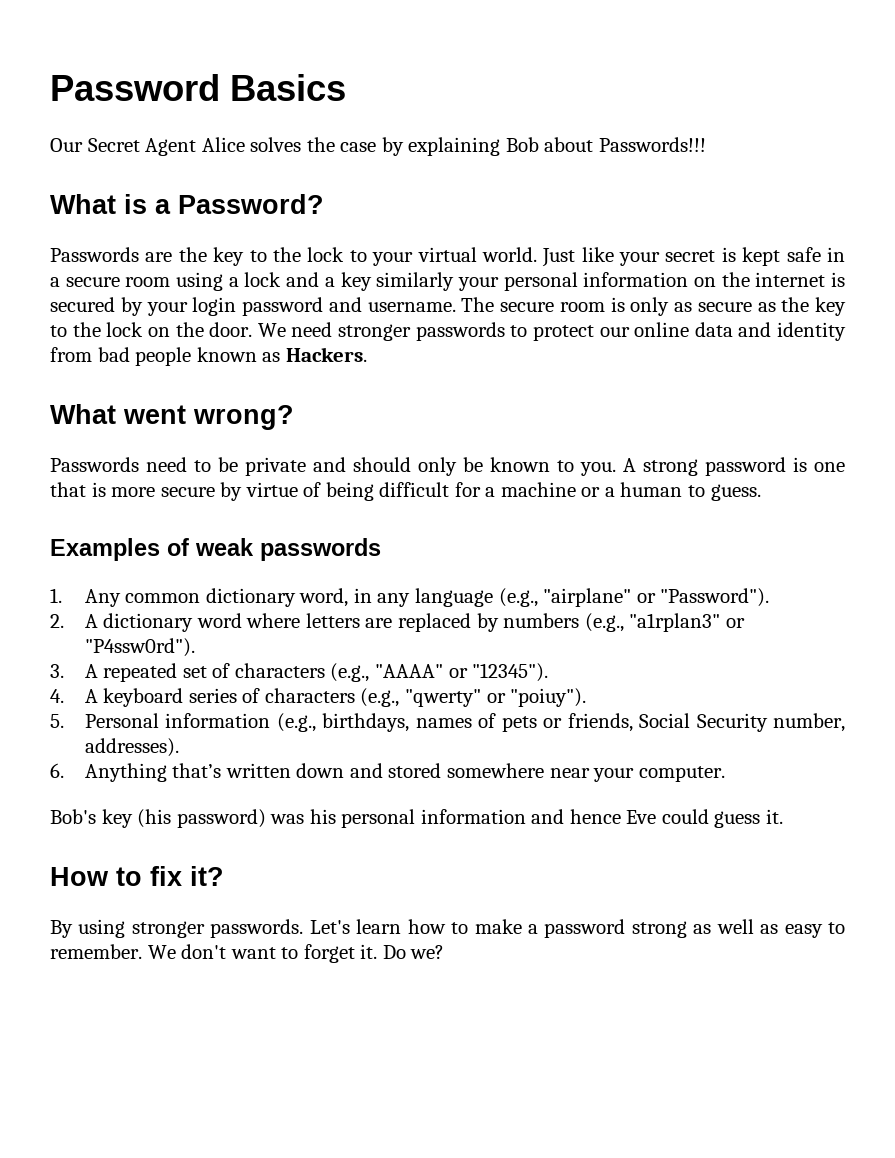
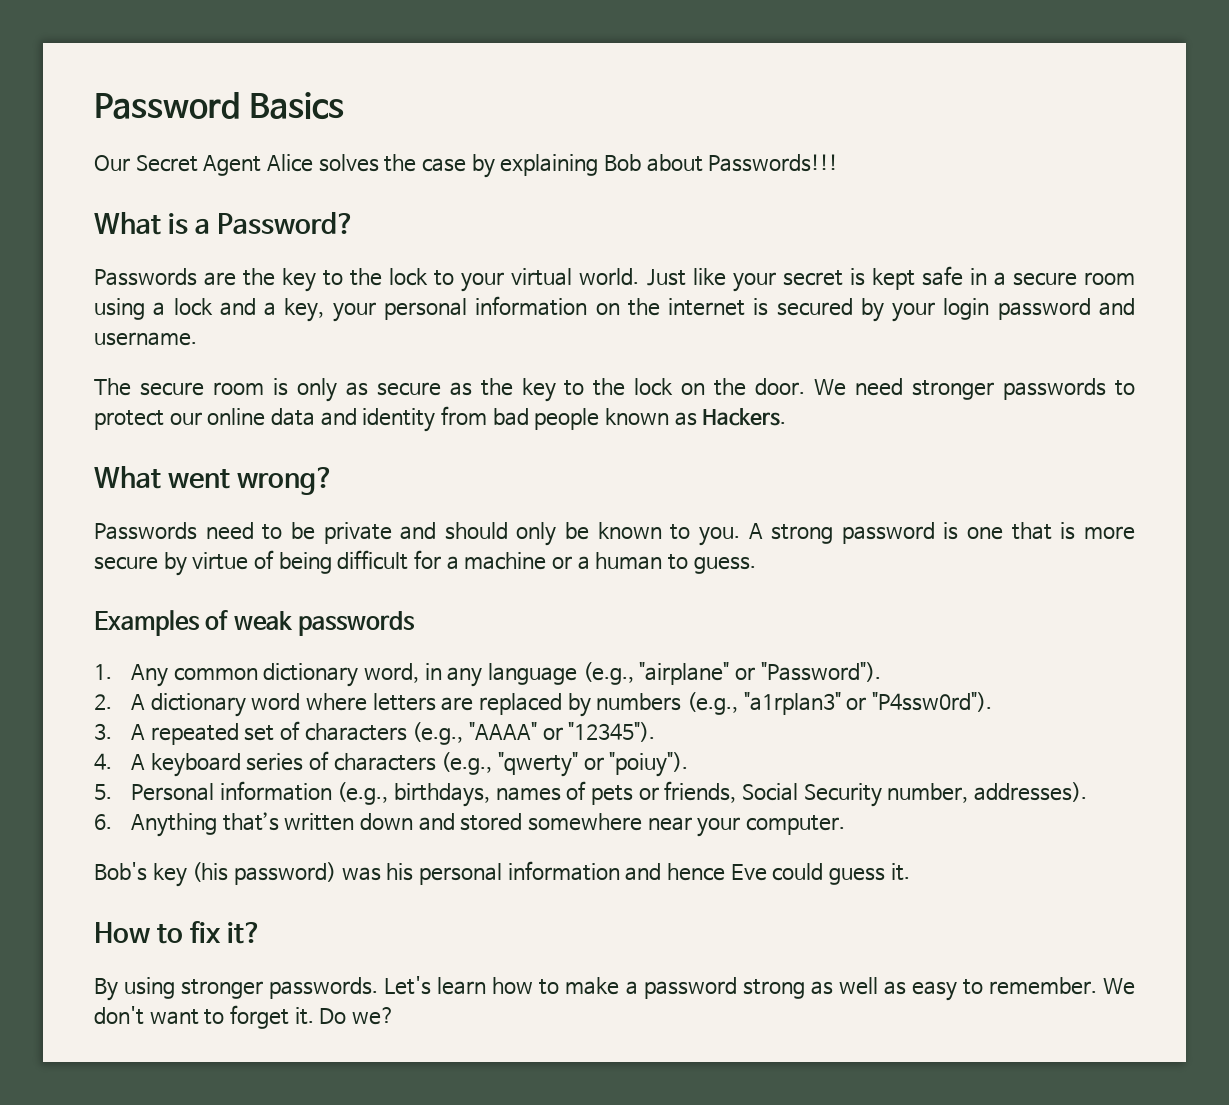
- Just like your secret is kept safe in a secure room using a lock and a key similarly your personal information on the internet is secured by your login password and username. The secure room is only as secure as the key to the lock on the door.
+ Just like your secret is kept safe in a secure room using a lock and a key, your personal information on the internet is secured by your login password and username.
+ The secure room is only as secure as the key to the lock on the door.

